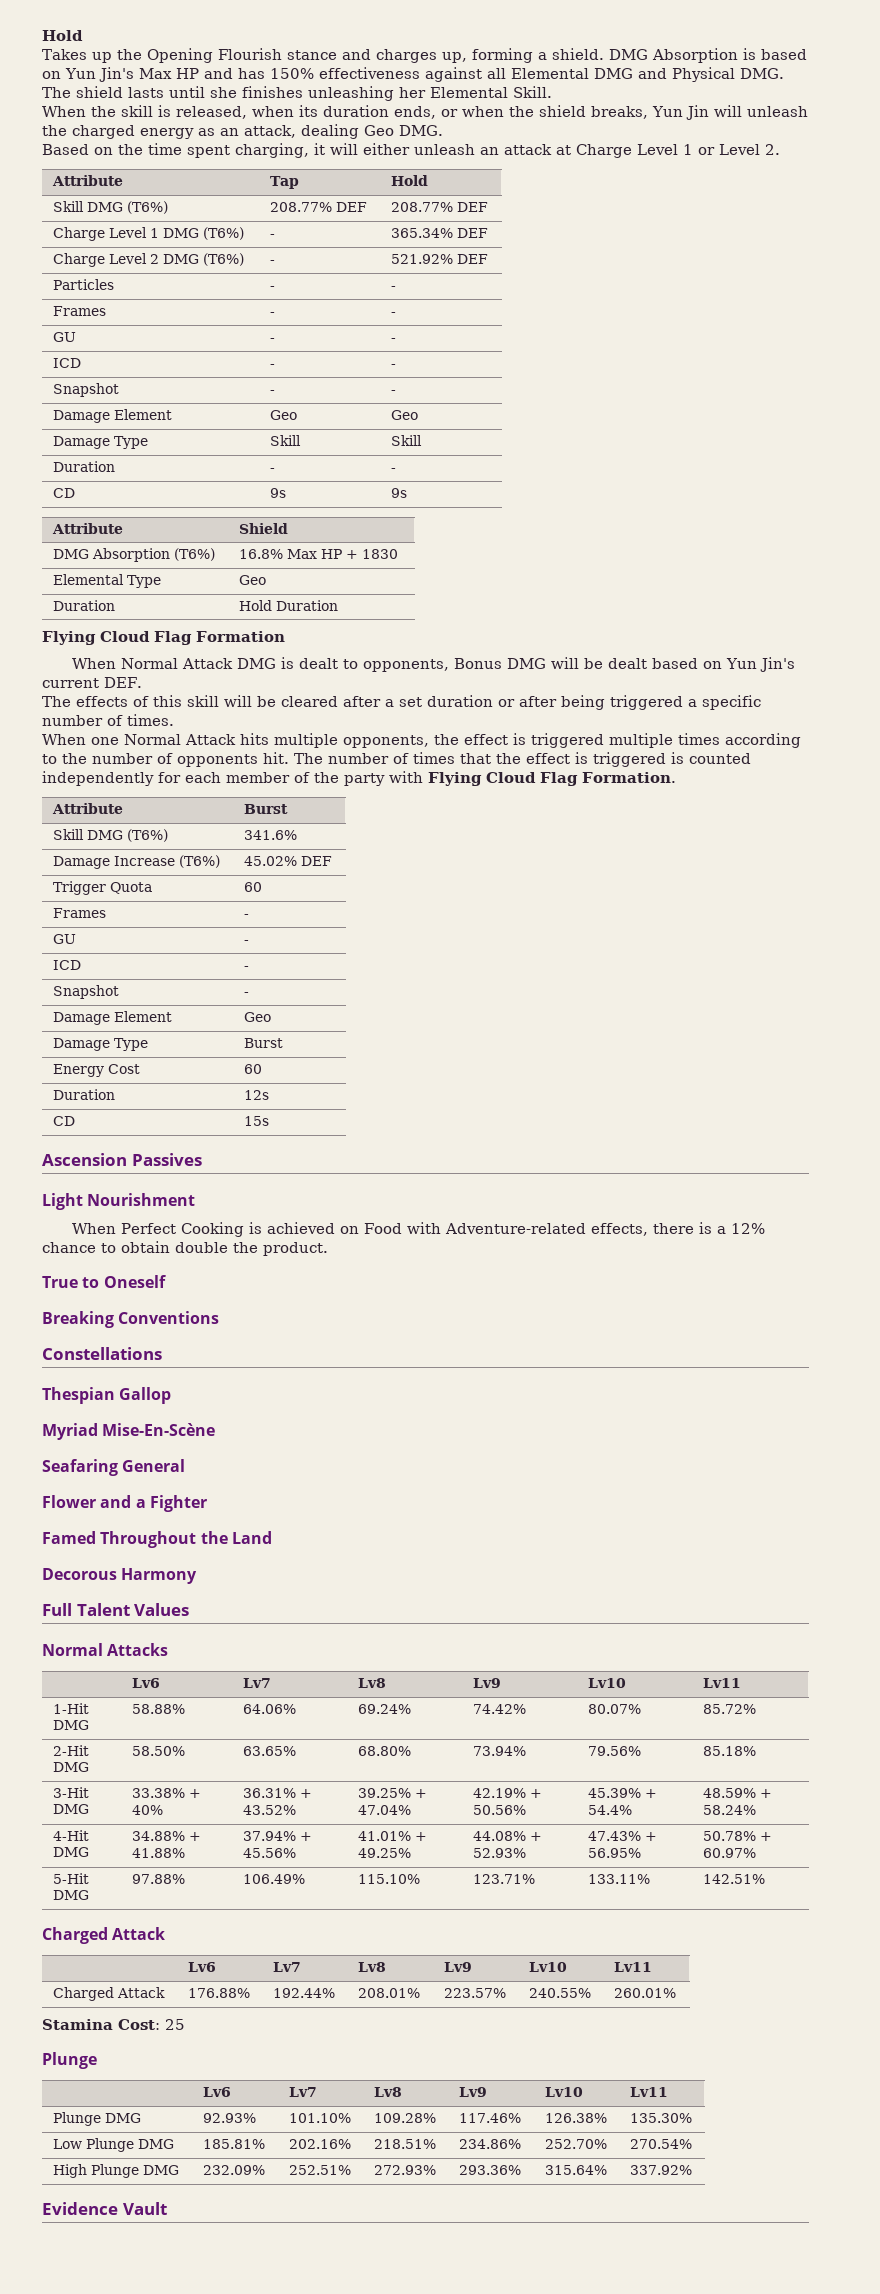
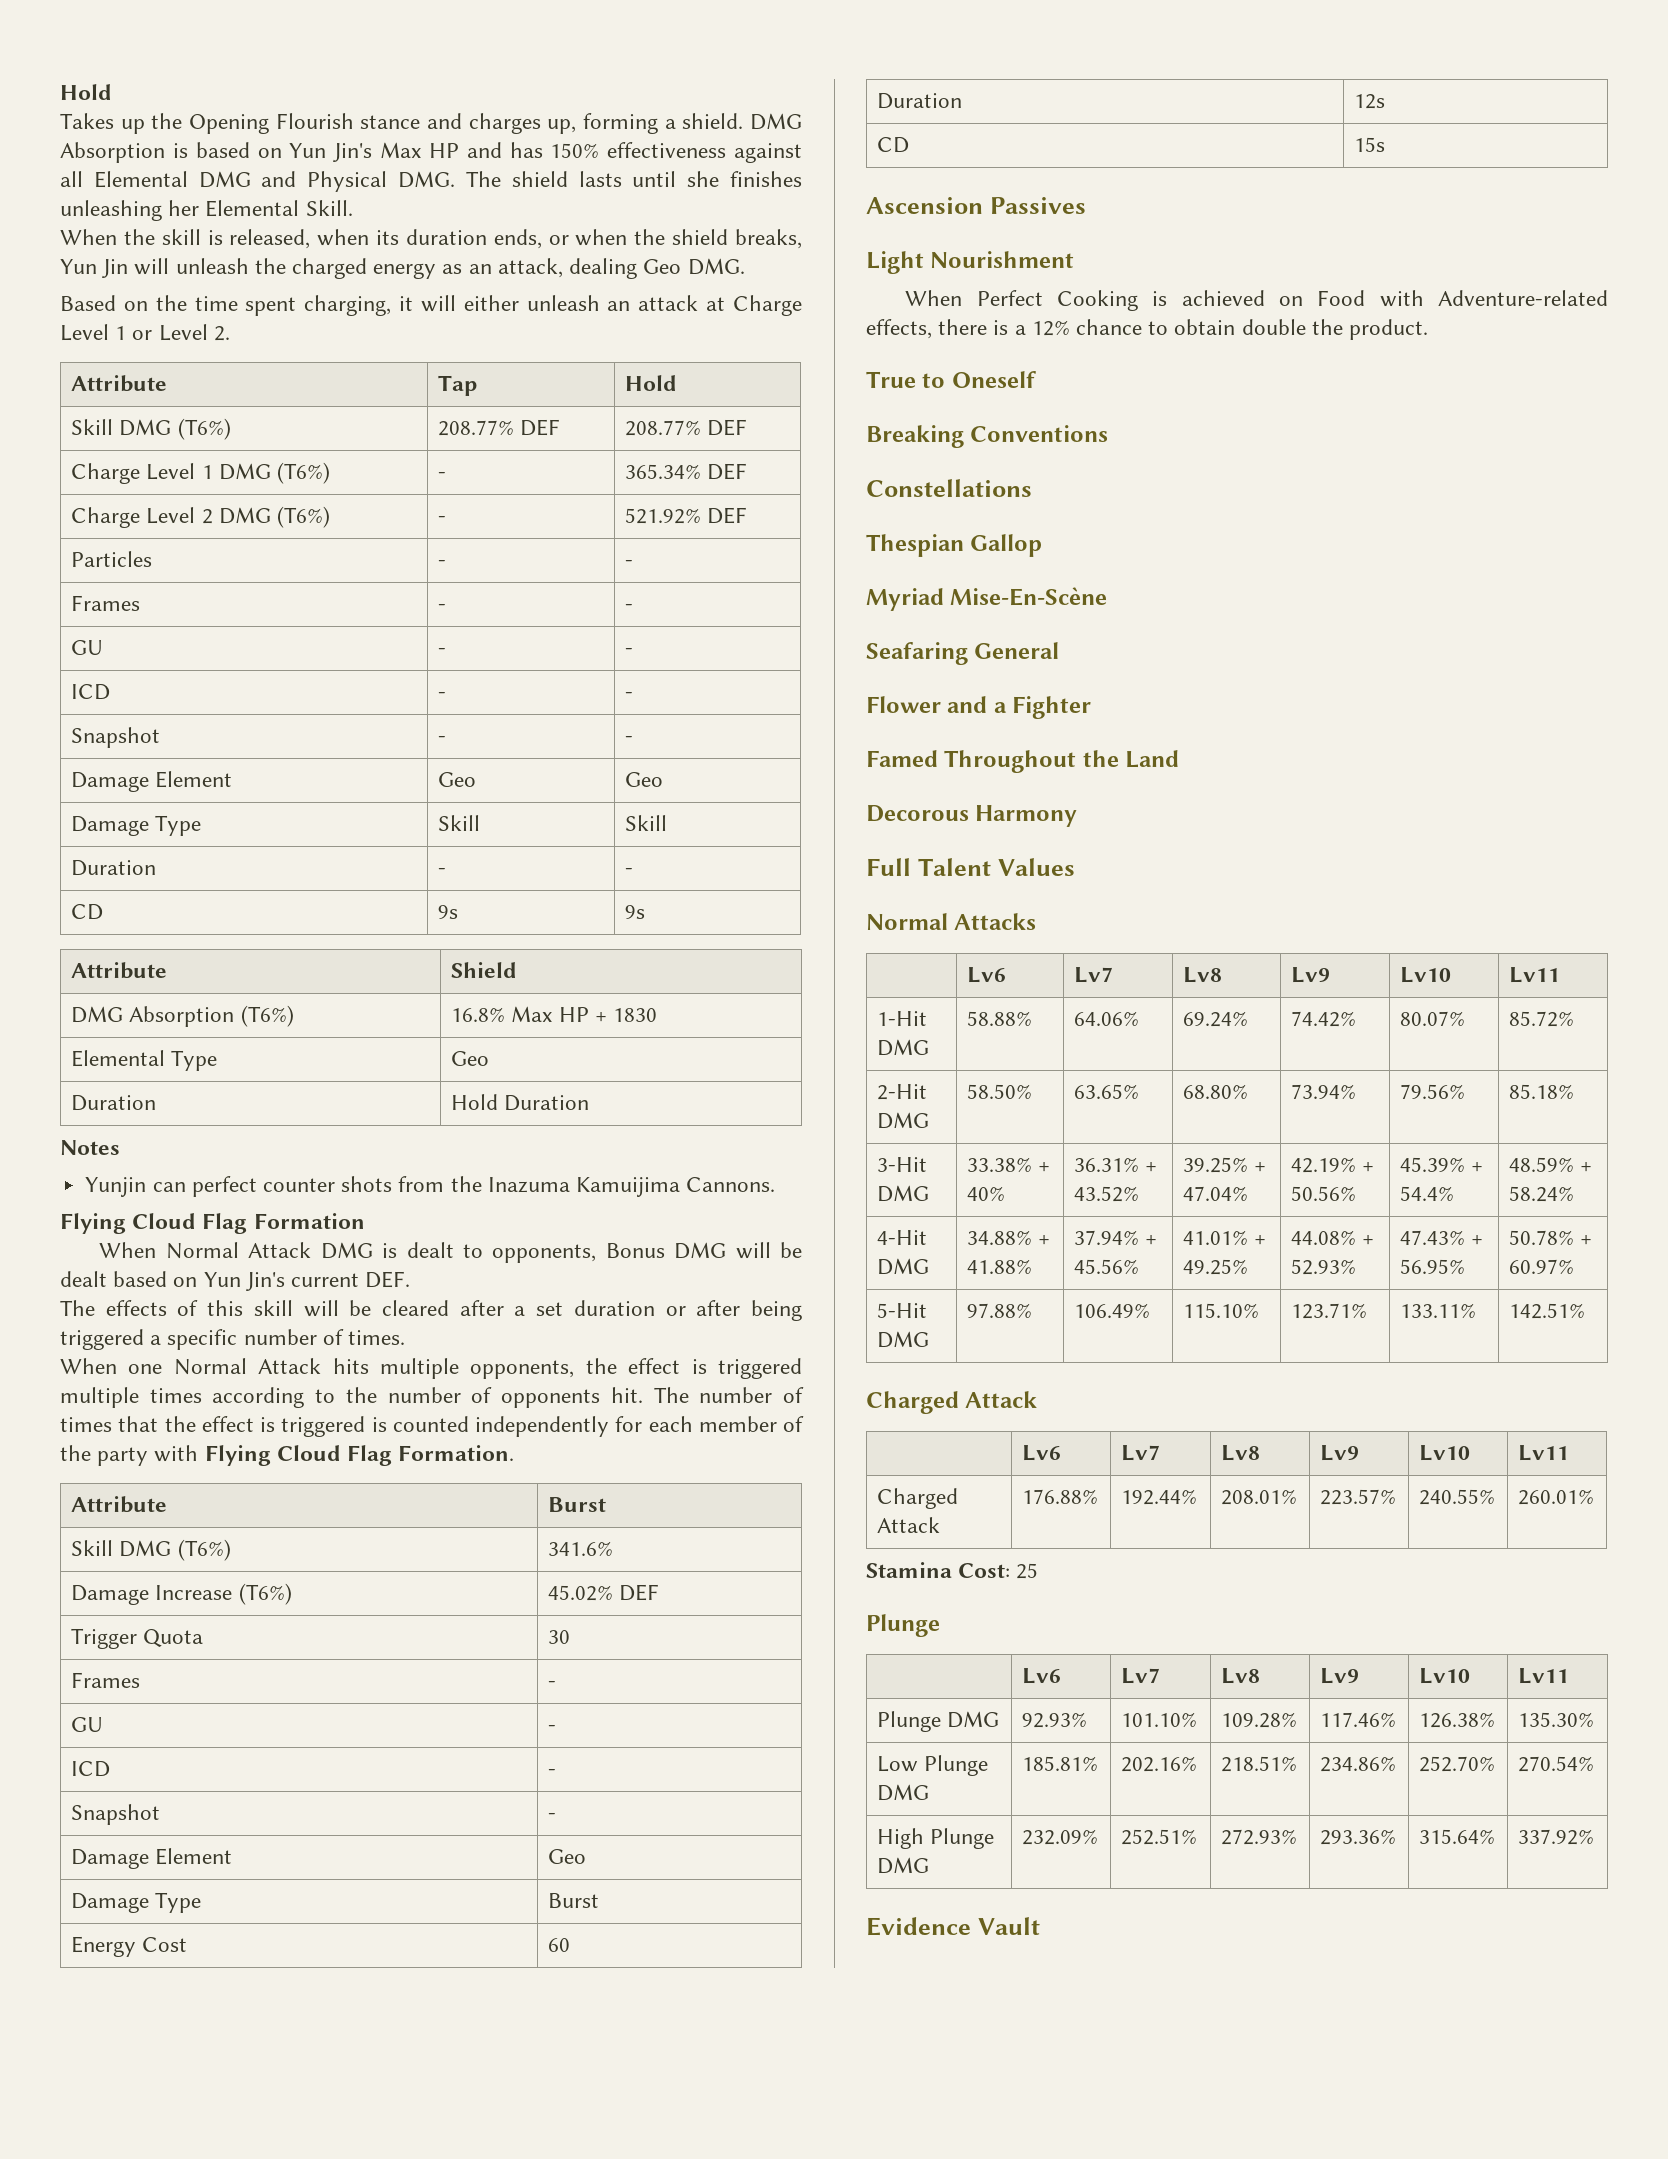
+ Notes
+ Yunjin can perfect counter shots from the Inazuma Kamuijima Cannons.
- Trigger Quota | 60
+ Trigger Quota | 30

